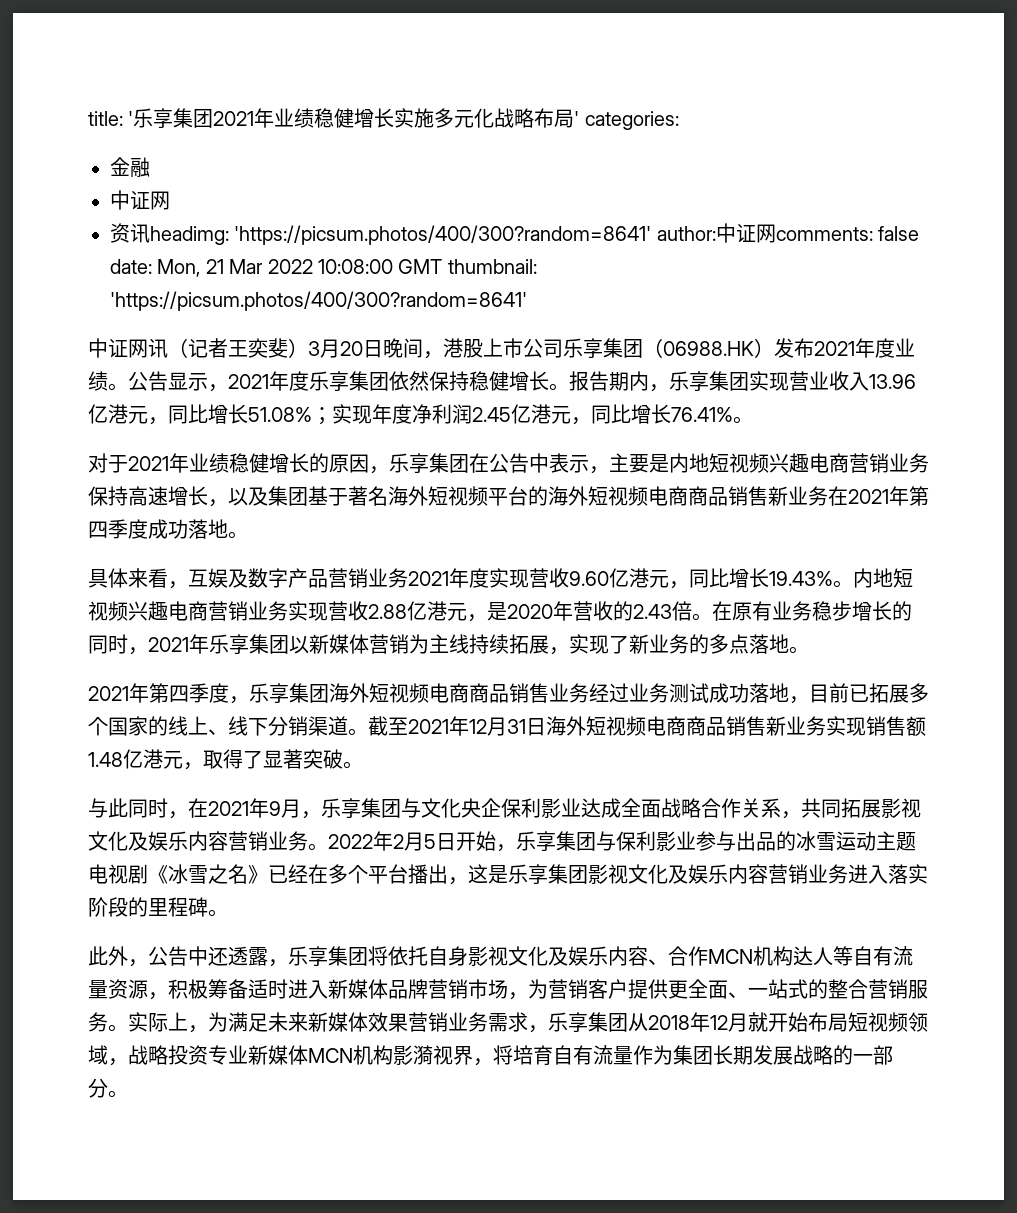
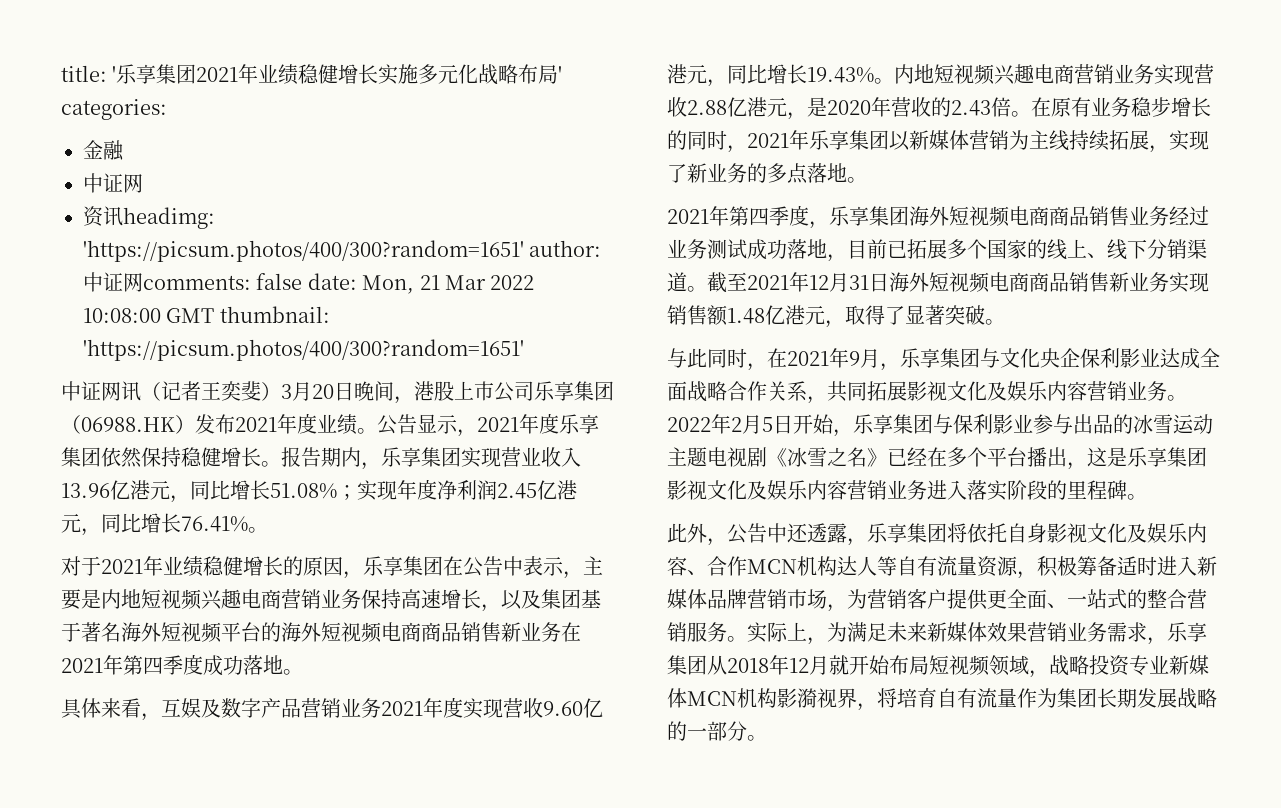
- 资讯headimg: 'https://picsum.photos/400/300?random=8641' author:中证网comments: false date: Mon, 21 Mar 2022 10:08:00 GMT thumbnail: 'https://picsum.photos/400/300?random=8641'
+ 资讯headimg: 'https://picsum.photos/400/300?random=1651' author:中证网comments: false date: Mon, 21 Mar 2022 10:08:00 GMT thumbnail: 'https://picsum.photos/400/300?random=1651'

